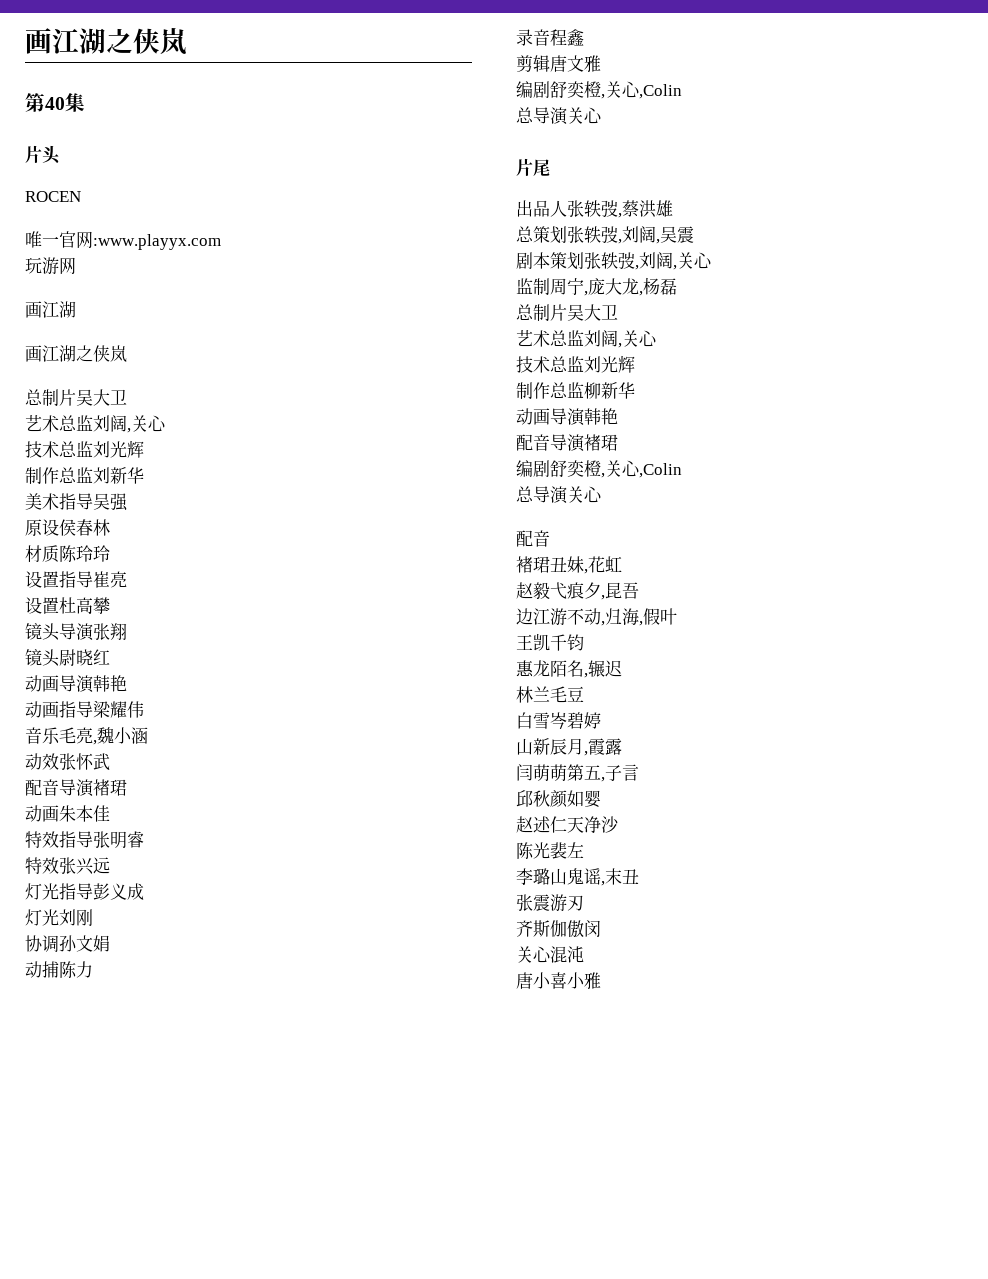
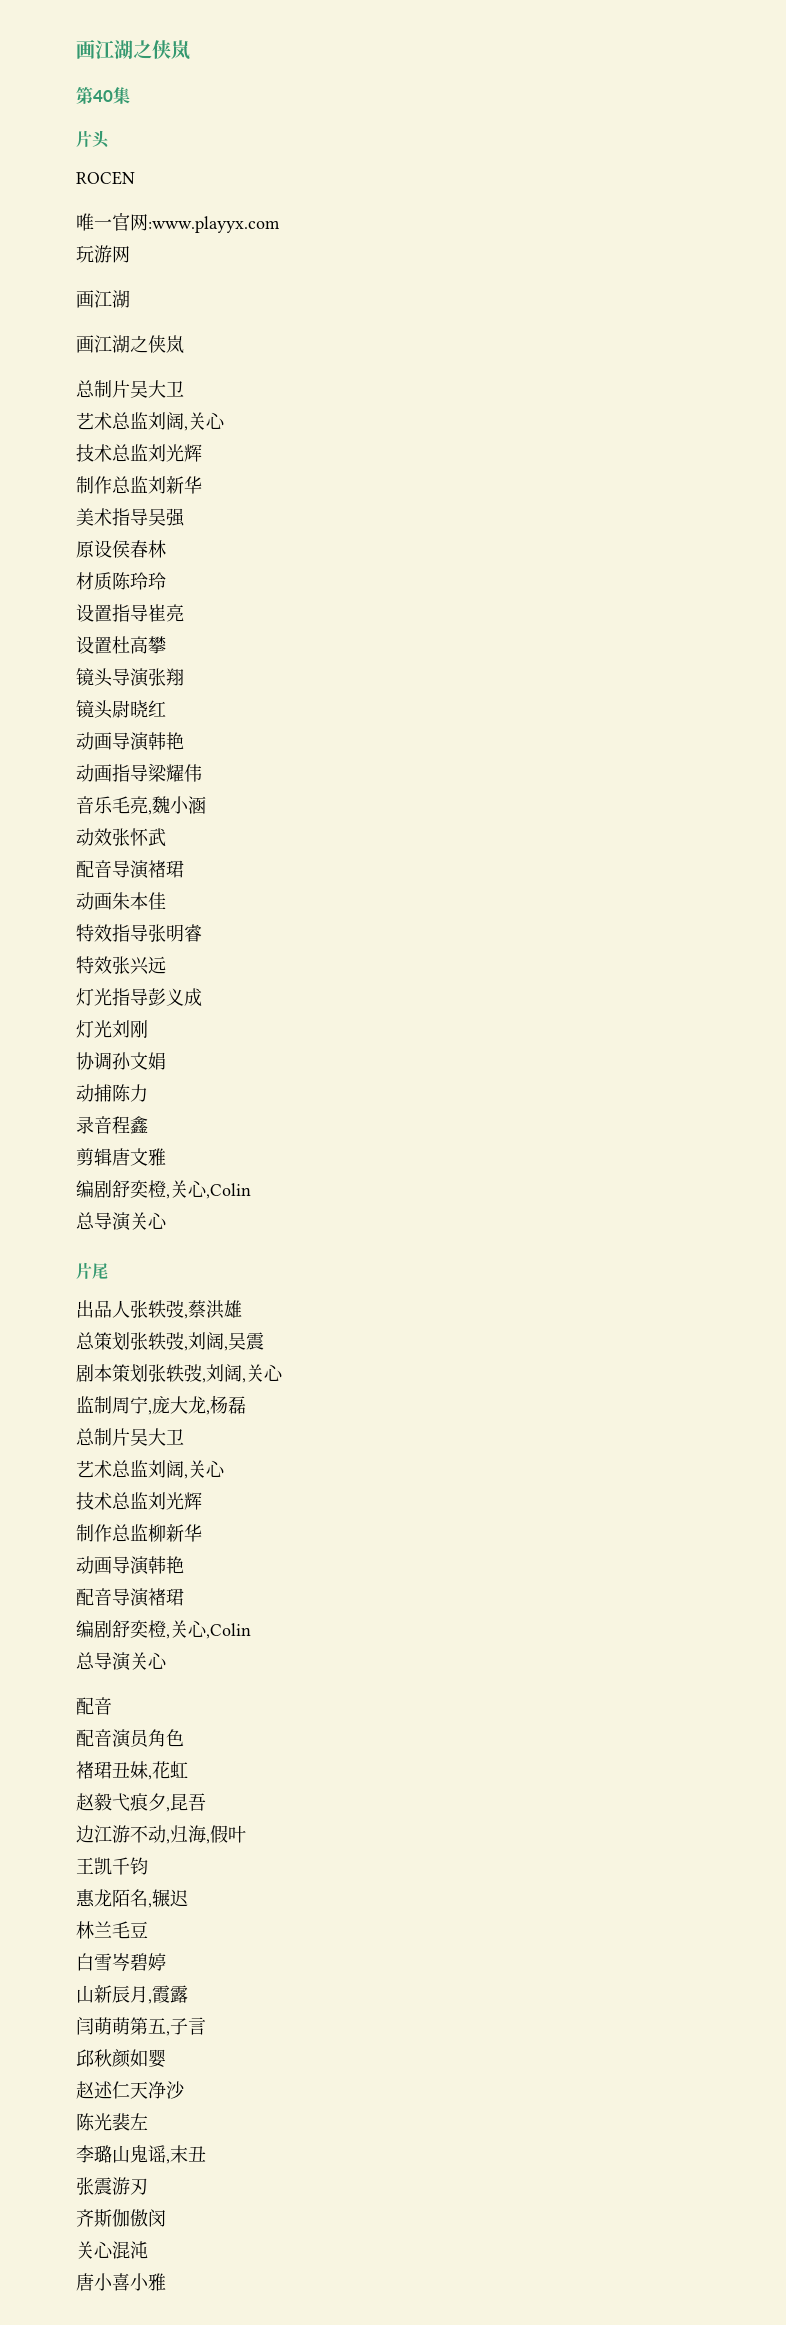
+ 配音演员角色

